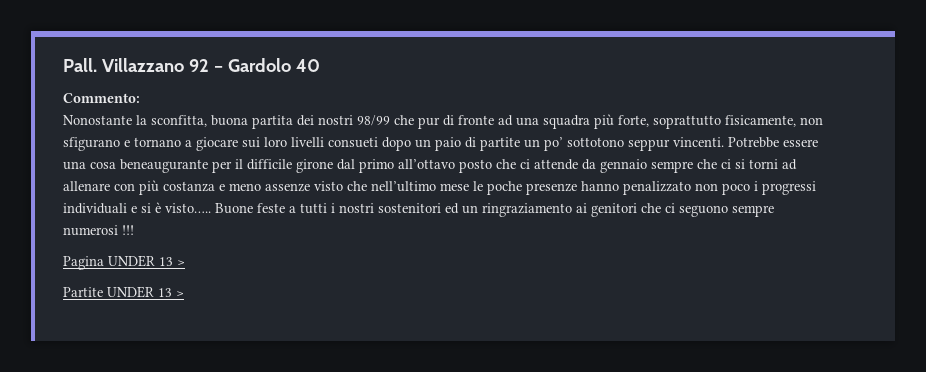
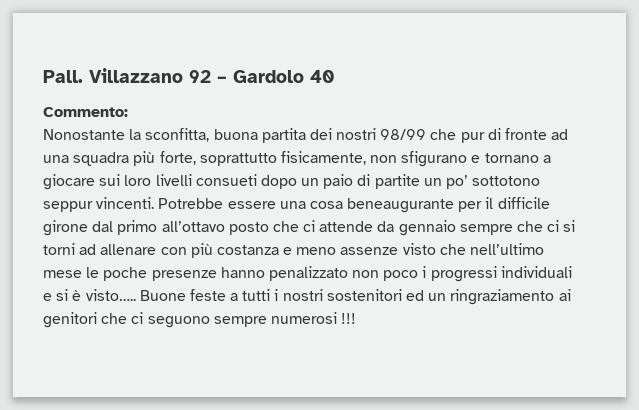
- Pagina UNDER 13 >
- Partite UNDER 13 >

